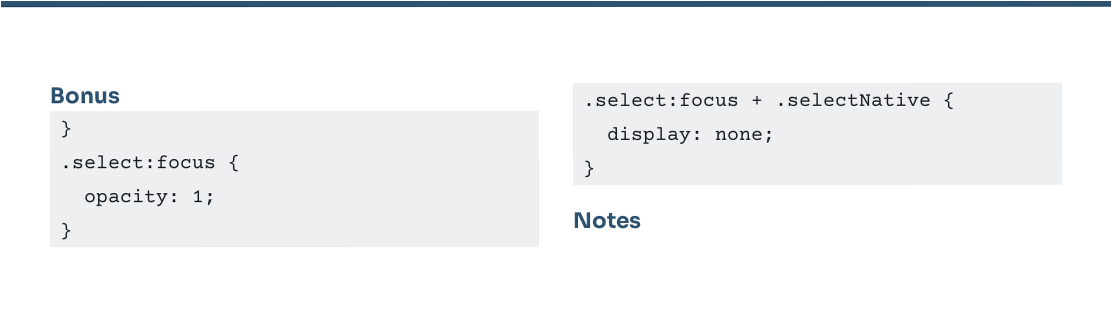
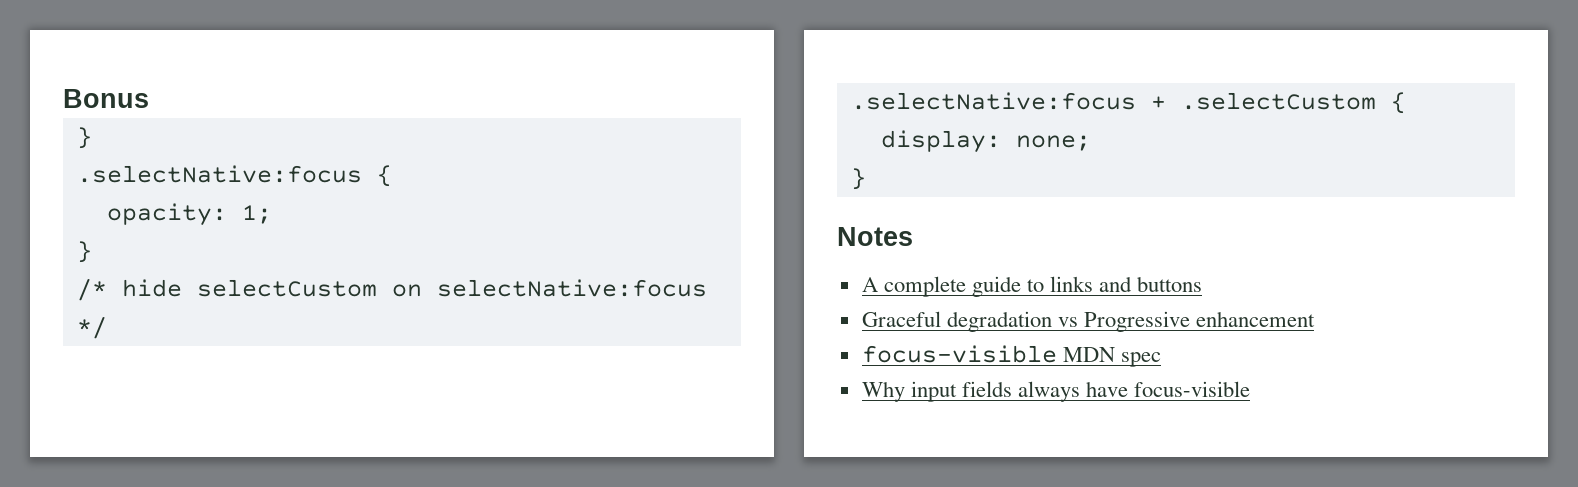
- .select:focus {
+ .selectNative:focus {
- .select:focus + .selectNative {
+ /* hide selectCustom on selectNative:focus */
+ .selectNative:focus + .selectCustom {
+ A complete guide to links and buttons
+ Graceful degradation vs Progressive enhancement
+ focus-visible MDN spec
+ Why input fields always have focus-visible

